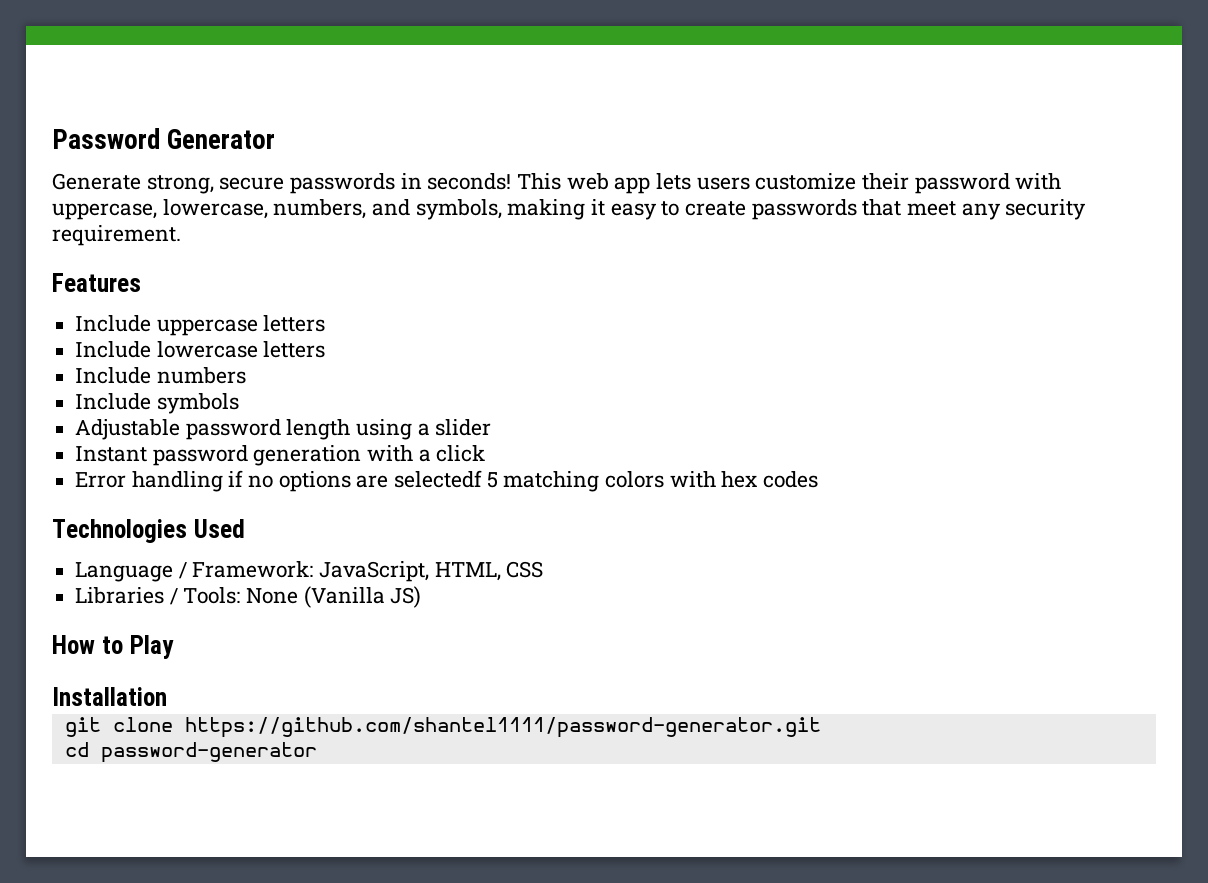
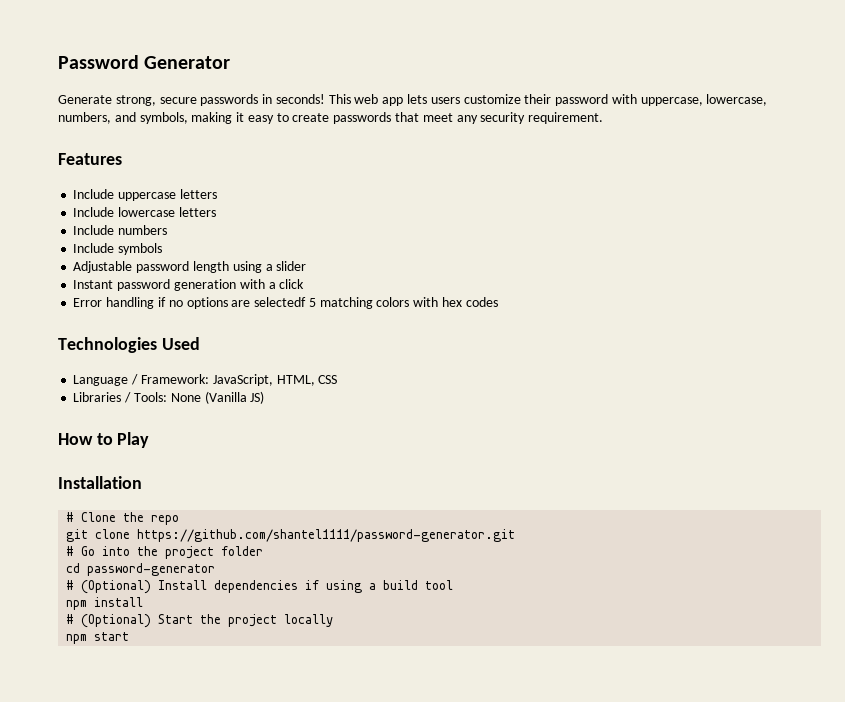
+ # Clone the repo
+ # Go into the project folder
  cd password-generator
+ # (Optional) Install dependencies if using a build tool
+ npm install
+ # (Optional) Start the project locally
+ npm start

